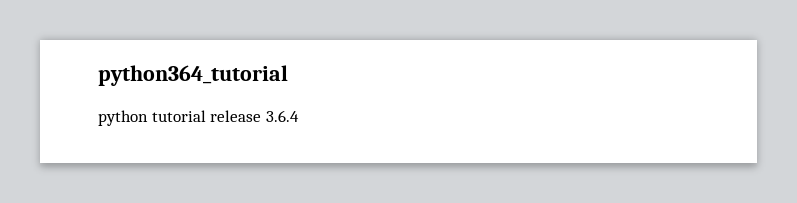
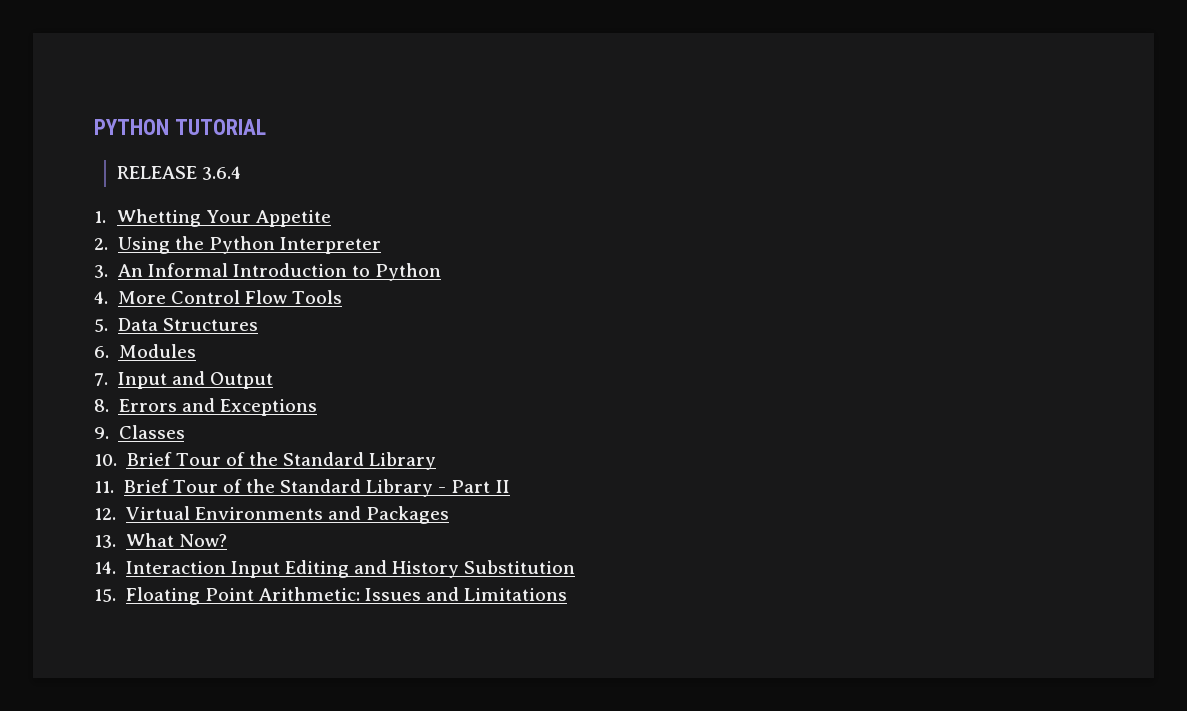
- python364_tutorial
- python tutorial release 3.6.4
+ PYTHON TUTORIAL
+ RELEASE 3.6.4
+ 1. Whetting Your Appetite
+ 2. Using the Python Interpreter
+ 3. An Informal Introduction to Python
+ 4. More Control Flow Tools
+ 5. Data Structures
+ 6. Modules
+ 7. Input and Output
+ 8. Errors and Exceptions
+ 9. Classes
+ 10. Brief Tour of the Standard Library
+ 11. Brief Tour of the Standard Library - Part II
+ 12. Virtual Environments and Packages
+ 13. What Now?
+ 14. Interaction Input Editing and History Substitution
+ 15. Floating Point Arithmetic: Issues and Limitations

